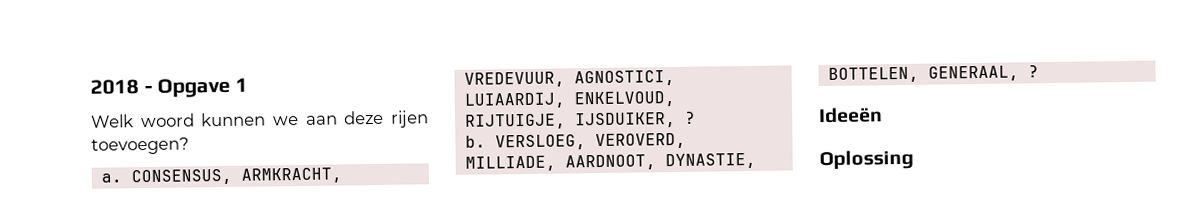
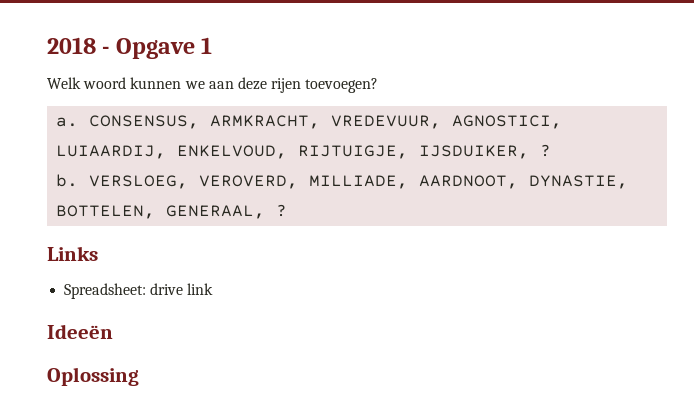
+ Links
+ Spreadsheet: drive link

